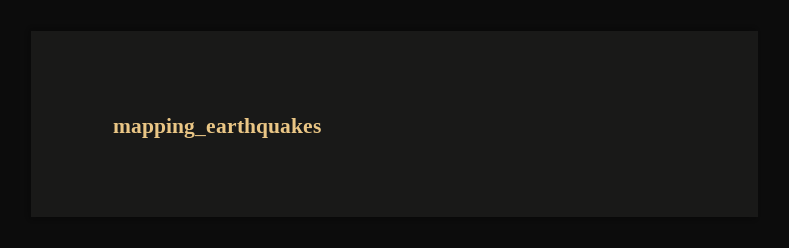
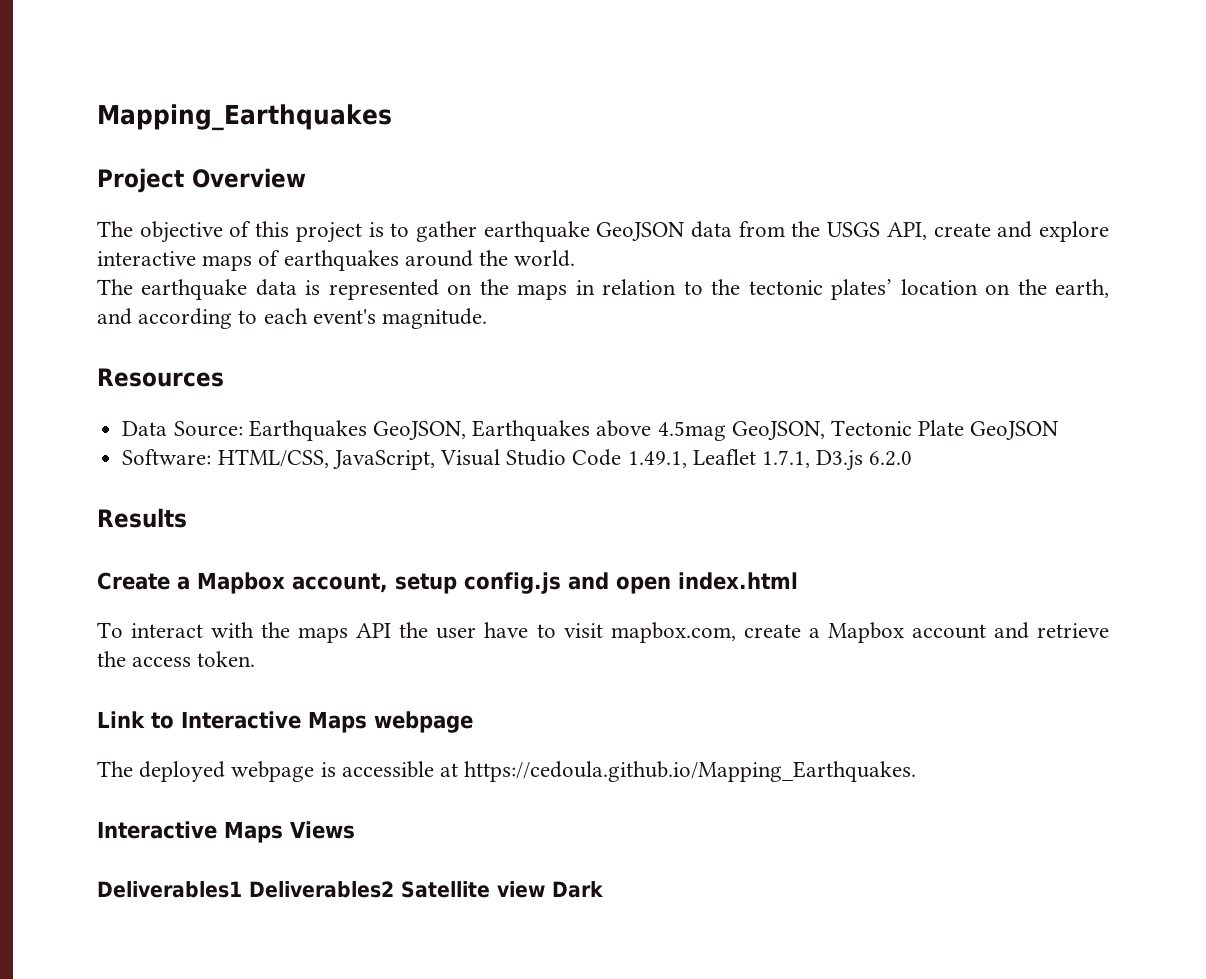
- mapping_earthquakes
+ Mapping_Earthquakes
+ Project Overview
+ The objective of this project is to gather earthquake GeoJSON data from the USGS API, create and explore interactive maps of earthquakes around the world.
+ The earthquake data is represented on the maps in relation to the tectonic plates’ location on the earth, and according to each event's magnitude.
+ Resources
+ Data Source: Earthquakes GeoJSON, Earthquakes above 4.5mag GeoJSON, Tectonic Plate GeoJSON
+ Software: HTML/CSS, JavaScript, Visual Studio Code 1.49.1, Leaflet 1.7.1, D3.js 6.2.0
+ Results
+ Create a Mapbox account, setup config.js and open index.html
+ To interact with the maps API the user have to visit mapbox.com, create a Mapbox account and retrieve the access token.
+ Link to Interactive Maps webpage
+ The deployed webpage is accessible at https://cedoula.github.io/Mapping_Earthquakes.
+ Interactive Maps Views
+ Deliverables1 Deliverables2 Satellite view Dark

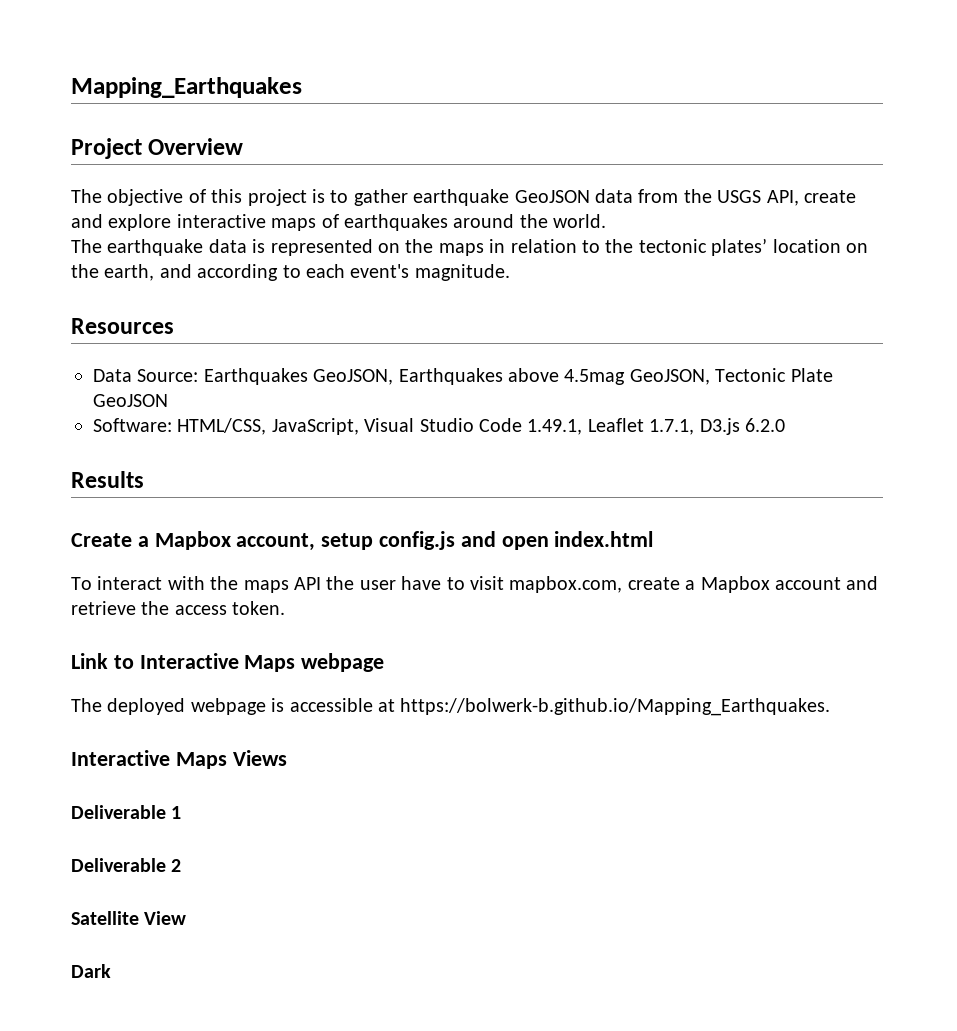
- The deployed webpage is accessible at https://cedoula.github.io/Mapping_Earthquakes.
+ The deployed webpage is accessible at https://bolwerk-b.github.io/Mapping_Earthquakes.
- Deliverables1 Deliverables2 Satellite view Dark
+ Deliverable 1
+ Deliverable 2
+ Satellite View
+ Dark

